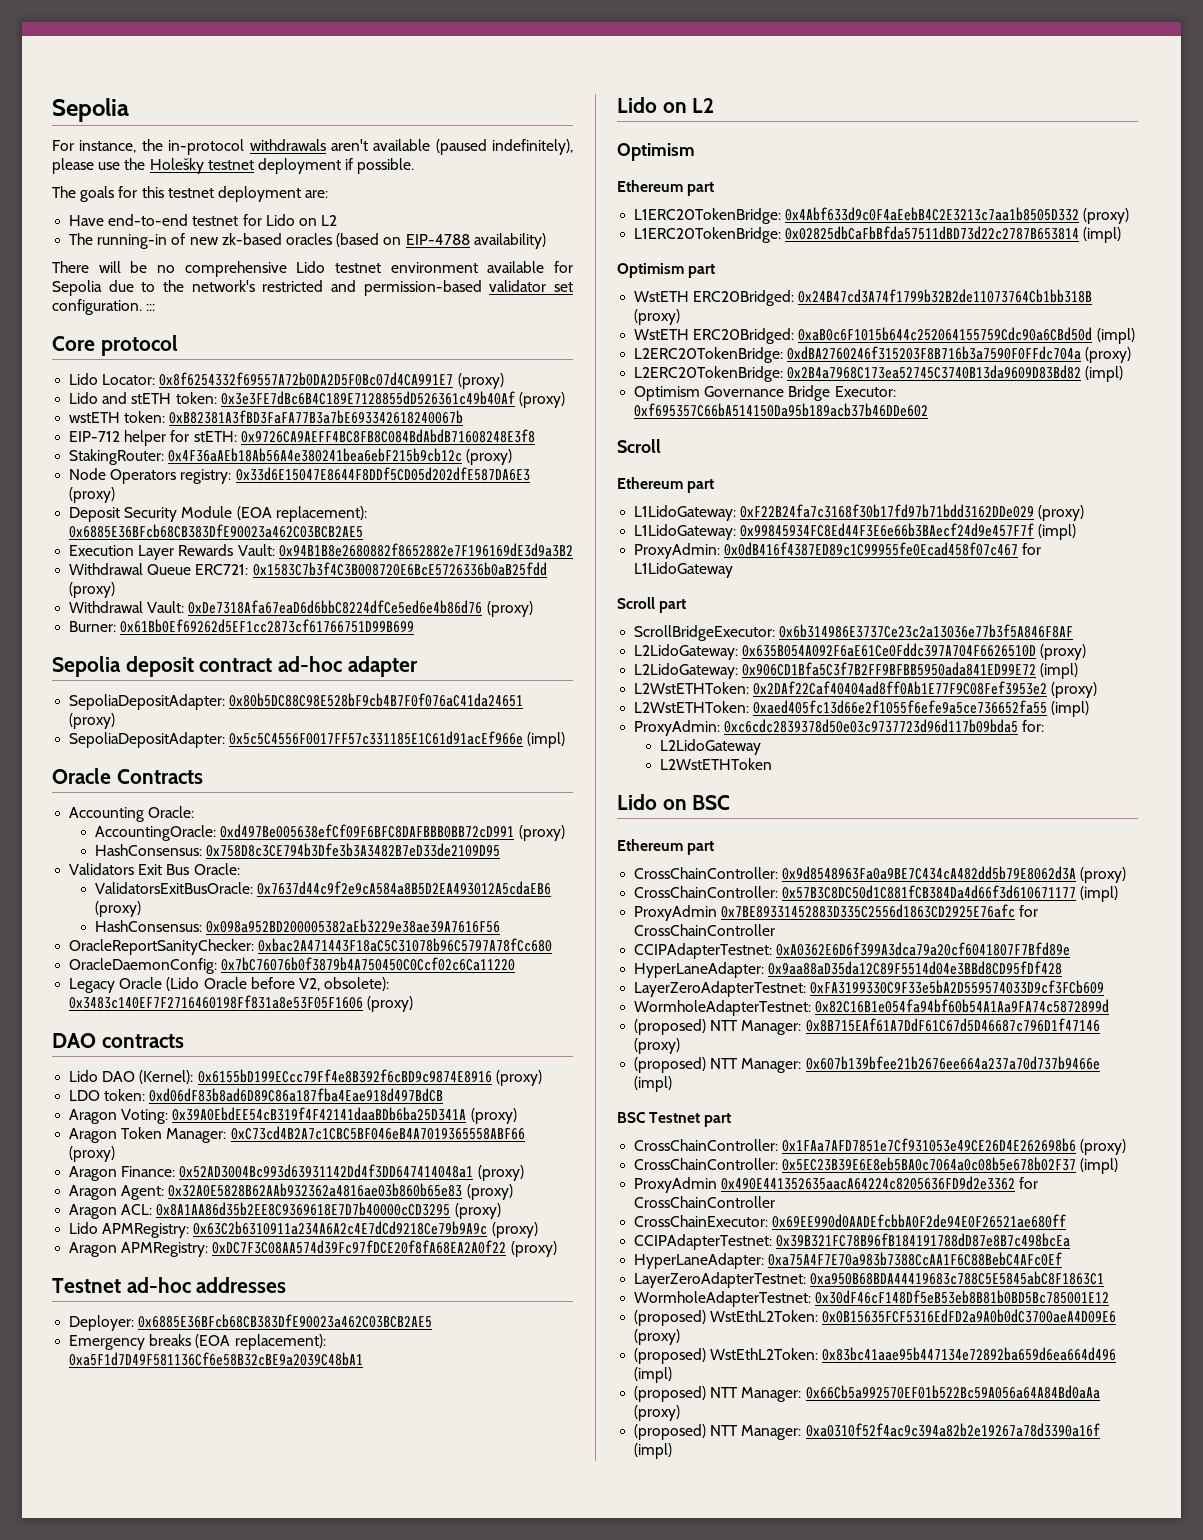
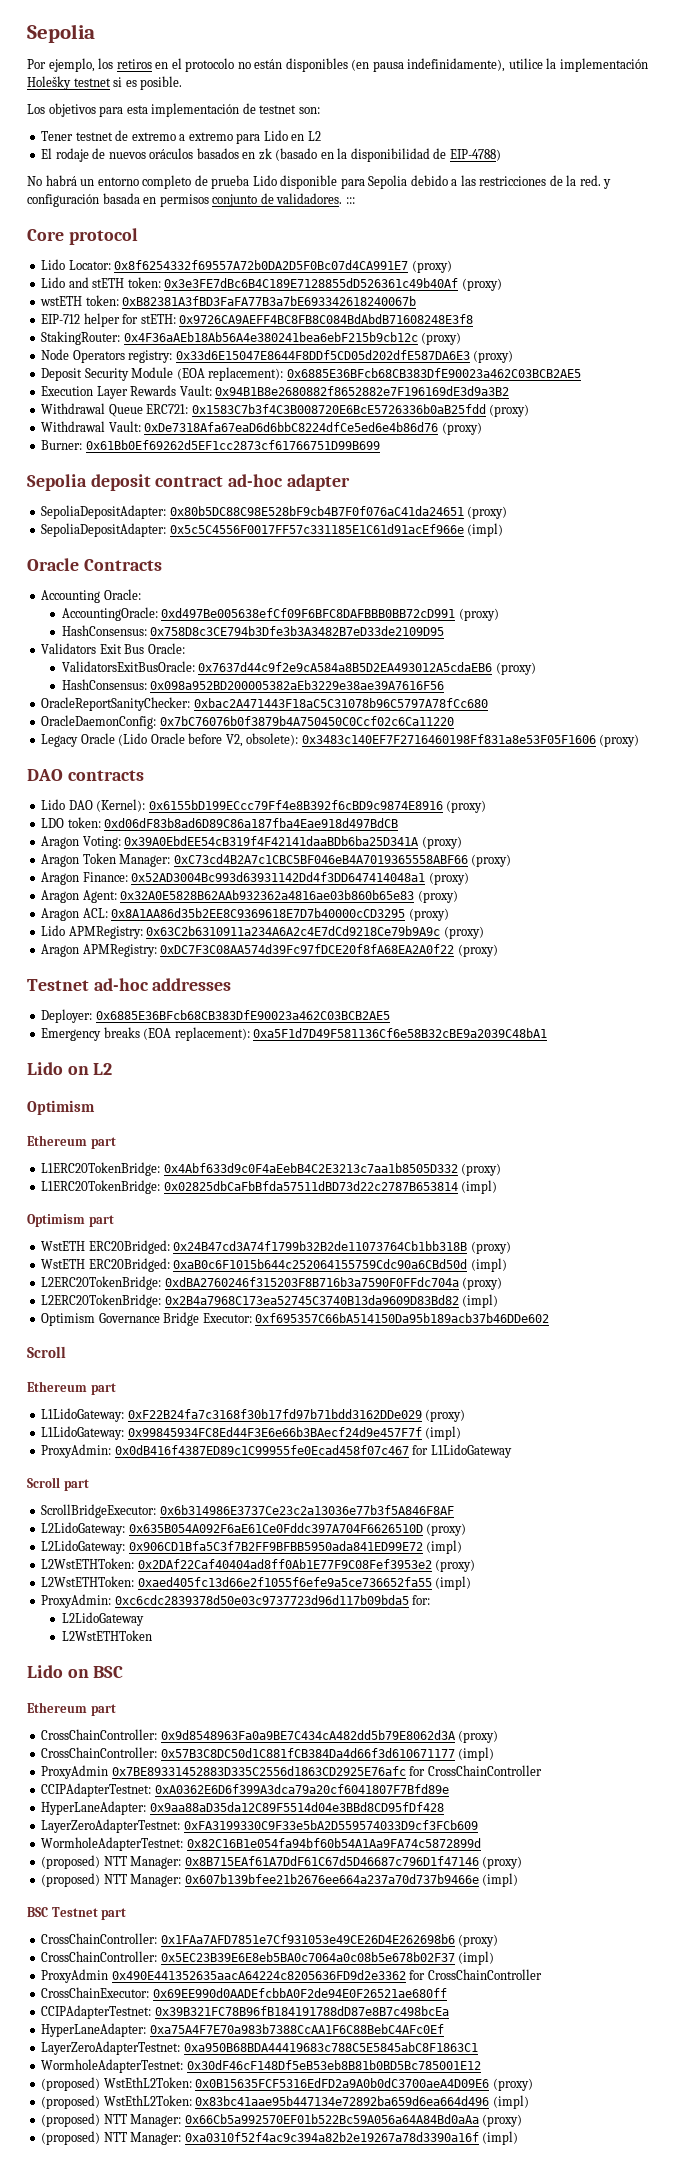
- For instance, the in-protocol withdrawals aren't available (paused indefinitely), please use the Holešky testnet deployment if possible.
- The goals for this testnet deployment are:
- Have end-to-end testnet for Lido on L2
- The running-in of new zk-based oracles (based on EIP-4788 availability)
- There will be no comprehensive Lido testnet environment available for Sepolia due to the network's restricted and permission-based validator set configuration. :::
+ Por ejemplo, los retiros en el protocolo no están disponibles (en pausa indefinidamente), utilice la implementación Holešky testnet si es posible.
+ Los objetivos para esta implementación de testnet son:
+ Tener testnet de extremo a extremo para Lido en L2
+ El rodaje de nuevos oráculos basados en zk (basado en la disponibilidad de EIP-4788)
+ No habrá un entorno completo de prueba Lido disponible para Sepolia debido a las restricciones de la red. y configuración basada en permisos conjunto de validadores. :::

